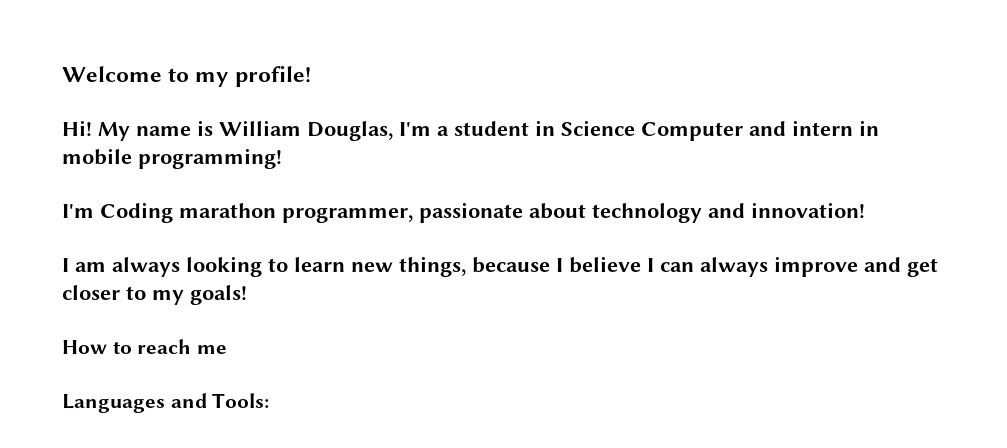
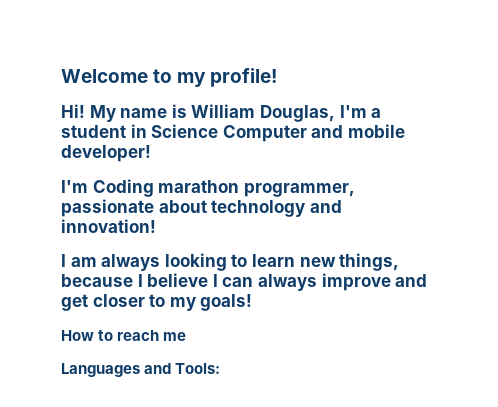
- My name is William Douglas, I'm a student in Science Computer and intern in mobile programming!
+ My name is William Douglas, I'm a student in Science Computer and mobile developer!

